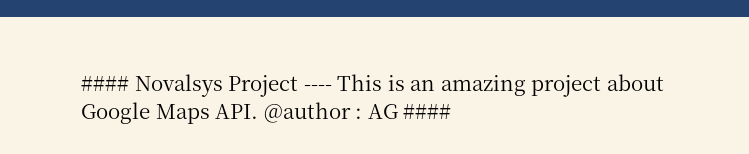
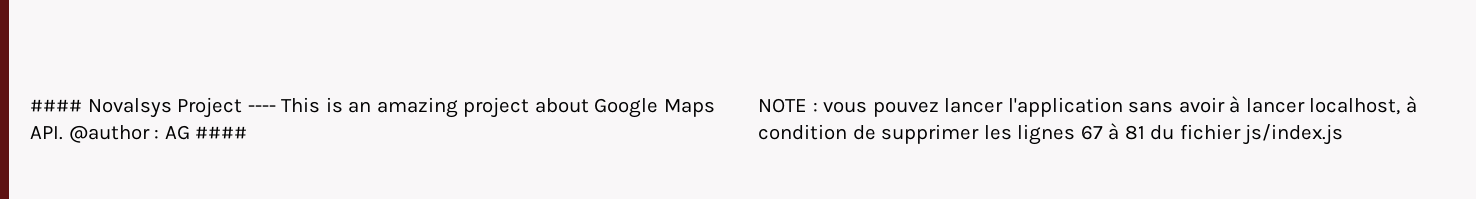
+ NOTE : vous pouvez lancer l'application sans avoir à lancer localhost, à condition de supprimer les lignes 67 à 81 du fichier js/index.js

